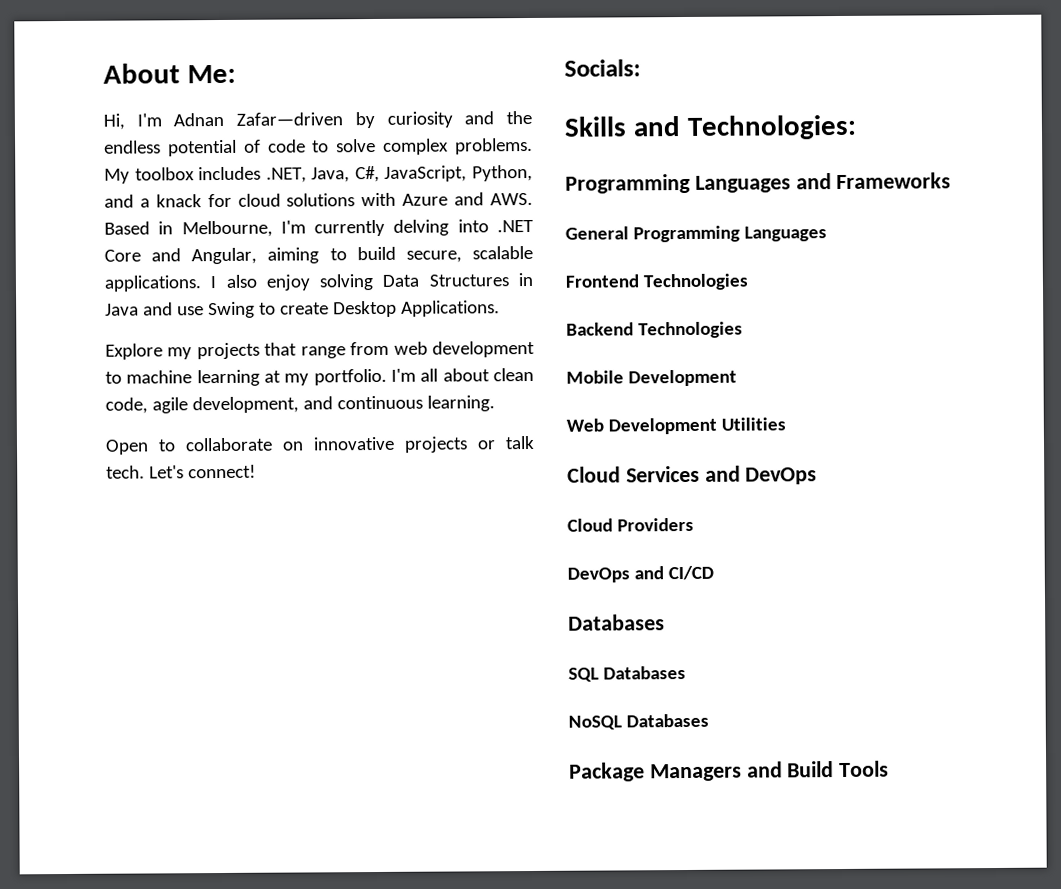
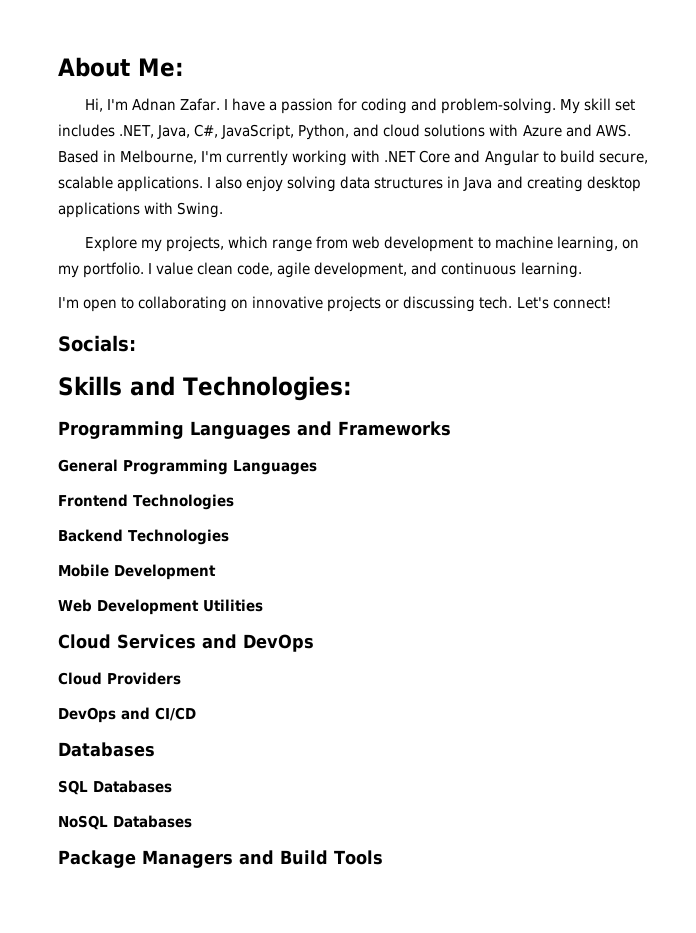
- Hi, I'm Adnan Zafar—driven by curiosity and the endless potential of code to solve complex problems. My toolbox includes .NET, Java, C#, JavaScript, Python, and a knack for cloud solutions with Azure and AWS. Based in Melbourne, I'm currently delving into .NET Core and Angular, aiming to build secure, scalable applications.
+ Hi, I'm Adnan Zafar. I have a passion for coding and problem-solving. My skill set includes .NET, Java, C#, JavaScript, Python, and cloud solutions with Azure and AWS. Based in Melbourne, I'm currently working with .NET Core and Angular to build secure, scalable applications.
- I also enjoy solving Data Structures in Java and use Swing to create Desktop Applications.
+ I also enjoy solving data structures in Java and creating desktop applications with Swing.
- Explore my projects that range from web development to machine learning at my portfolio. I'm all about clean code, agile development, and continuous learning.
+ Explore my projects, which range from web development to machine learning, on my portfolio. I value clean code, agile development, and continuous learning.
- Open to collaborate on innovative projects or talk tech.
+ I'm open to collaborating on innovative projects or discussing tech.

